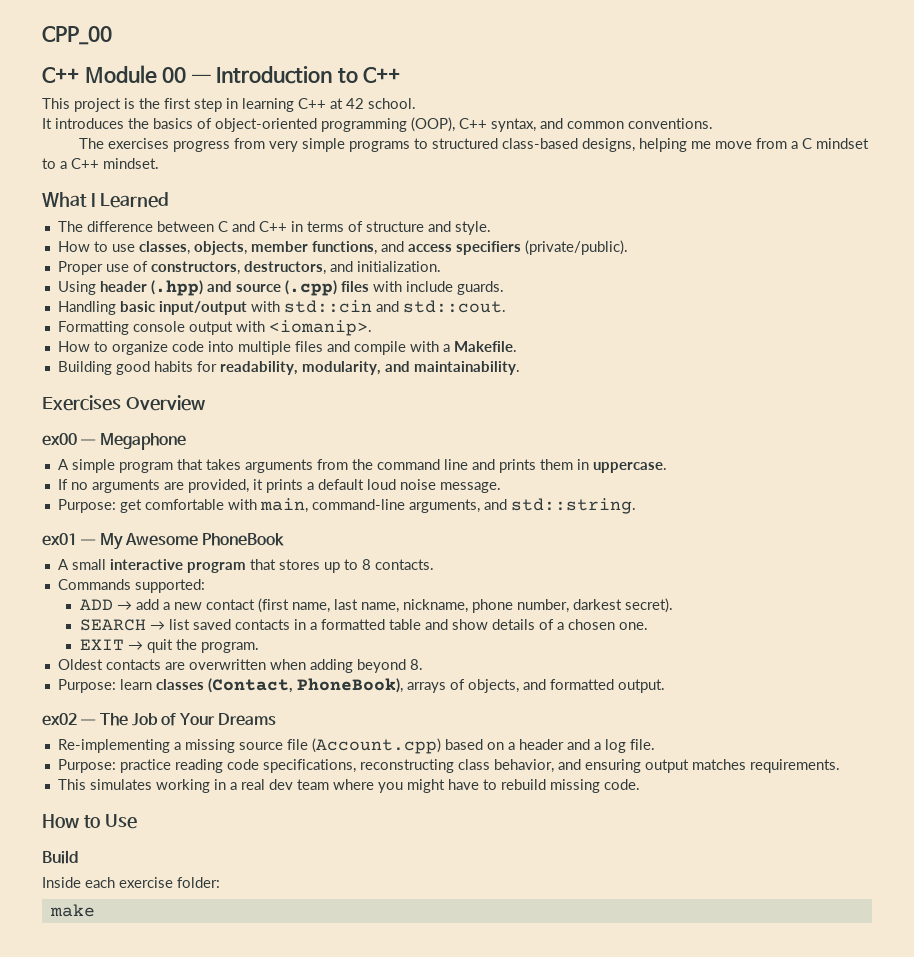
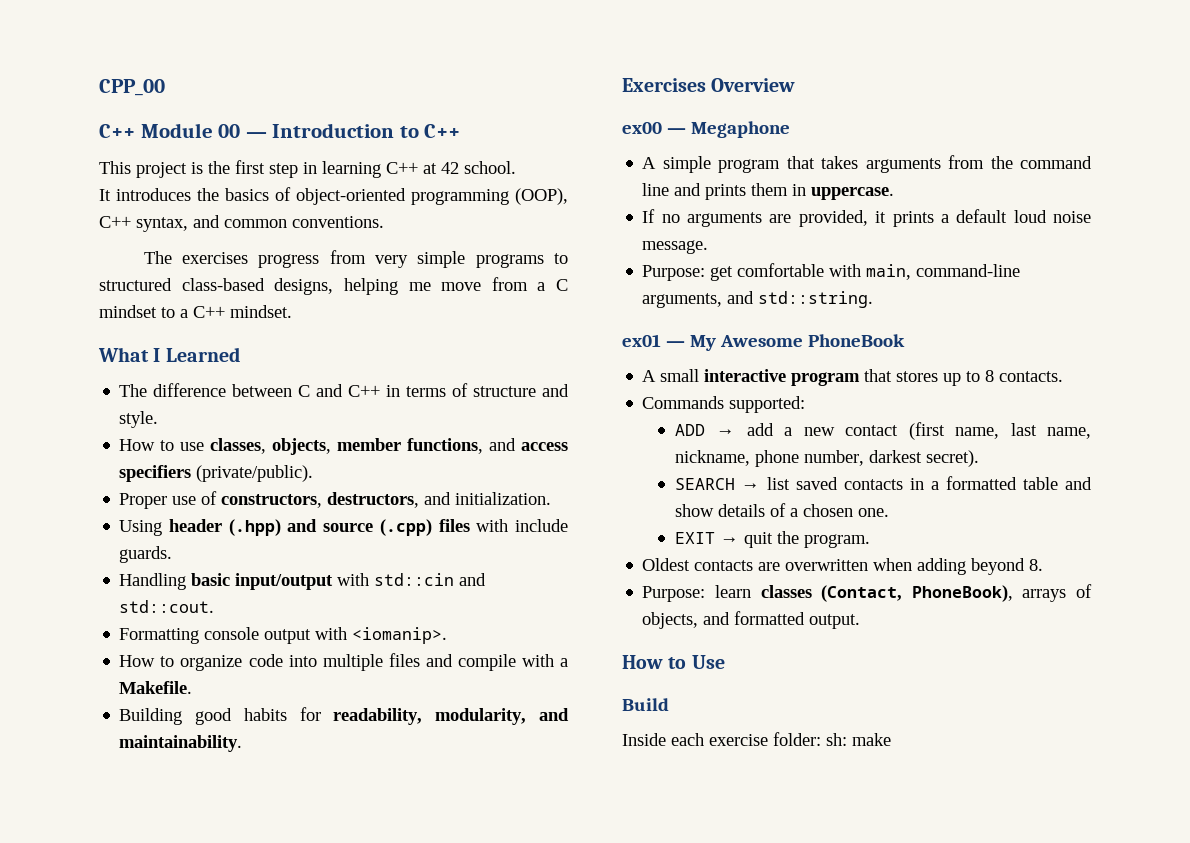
- ex02 — The Job of Your Dreams
- Re-implementing a missing source file (Account.cpp) based on a header and a log file.
- Purpose: practice reading code specifications, reconstructing class behavior, and ensuring output matches requirements.
- This simulates working in a real dev team where you might have to rebuild missing code.
- Inside each exercise folder:
- make
+ Inside each exercise folder: sh: make

